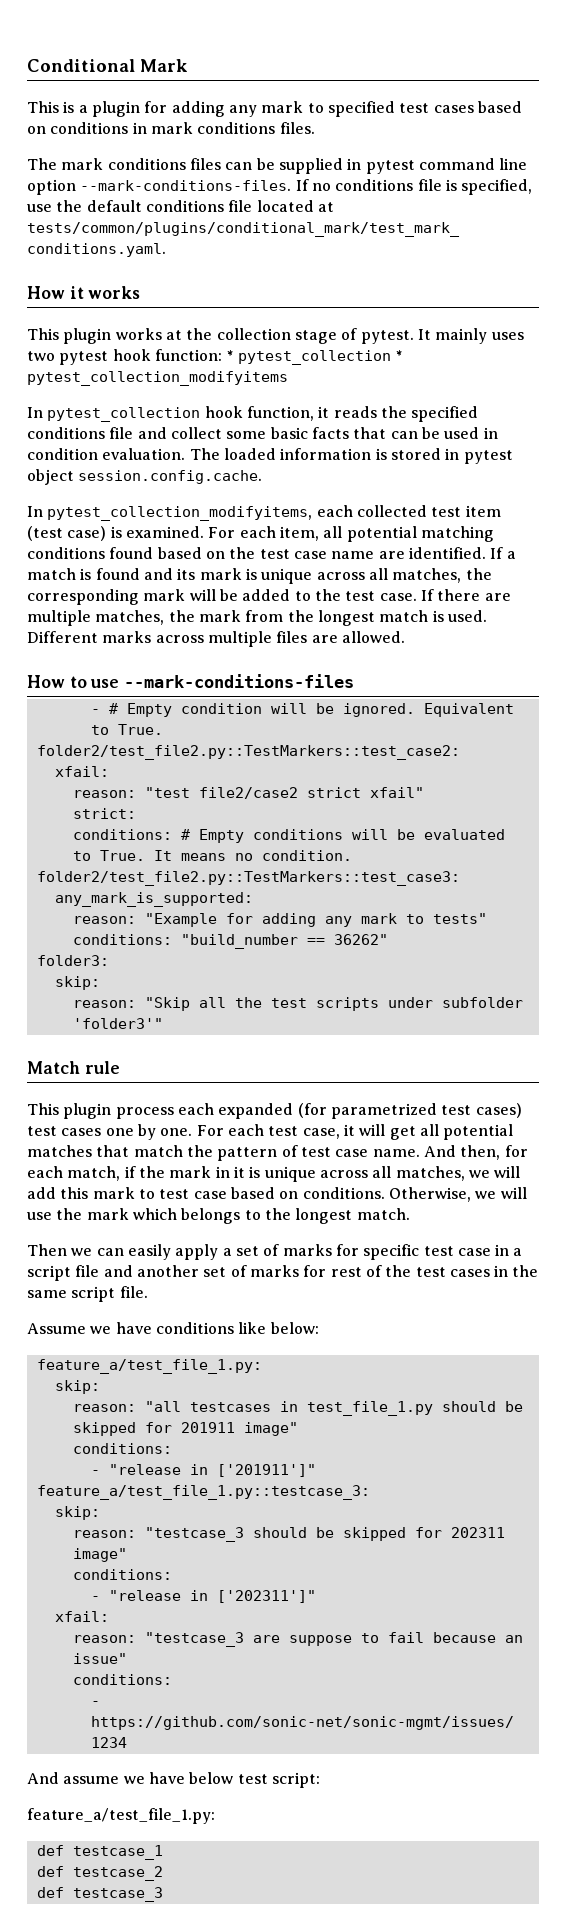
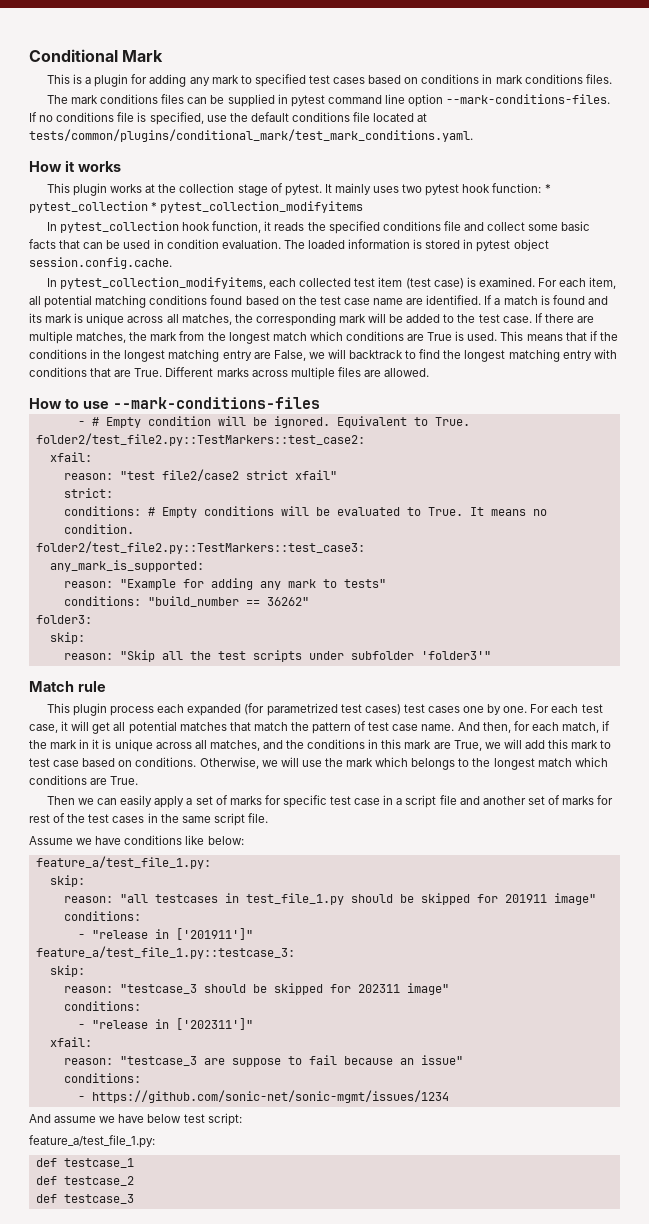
- If there are multiple matches, the mark from the longest match is used.
+ If there are multiple matches, the mark from the longest match which conditions are True is used. This means that if the conditions in the longest matching entry are False, we will backtrack to find the longest matching entry with conditions that are True.
- And then, for each match, if the mark in it is unique across all matches, we will add this mark to test case based on conditions.
+ And then, for each match, if the mark in it is unique across all matches, and the conditions in this mark are True, we will add this mark to test case based on conditions.
- Otherwise, we will use the mark which belongs to the longest match.
+ Otherwise, we will use the mark which belongs to the longest match which conditions are True.

